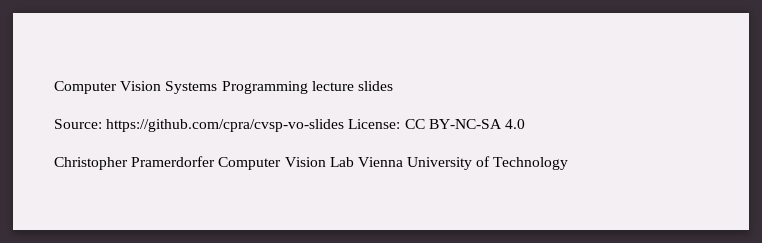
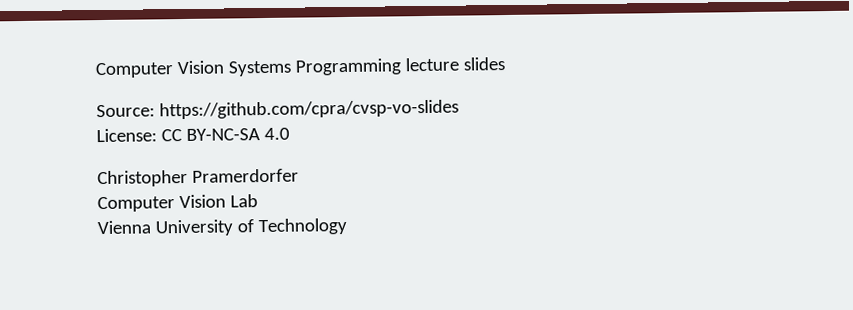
- Source: https://github.com/cpra/cvsp-vo-slides License: CC BY-NC-SA 4.0
+ Source: https://github.com/cpra/cvsp-vo-slides
+ License: CC BY-NC-SA 4.0
- Christopher Pramerdorfer Computer Vision Lab Vienna University of Technology
+ Christopher Pramerdorfer
+ Computer Vision Lab
+ Vienna University of Technology

